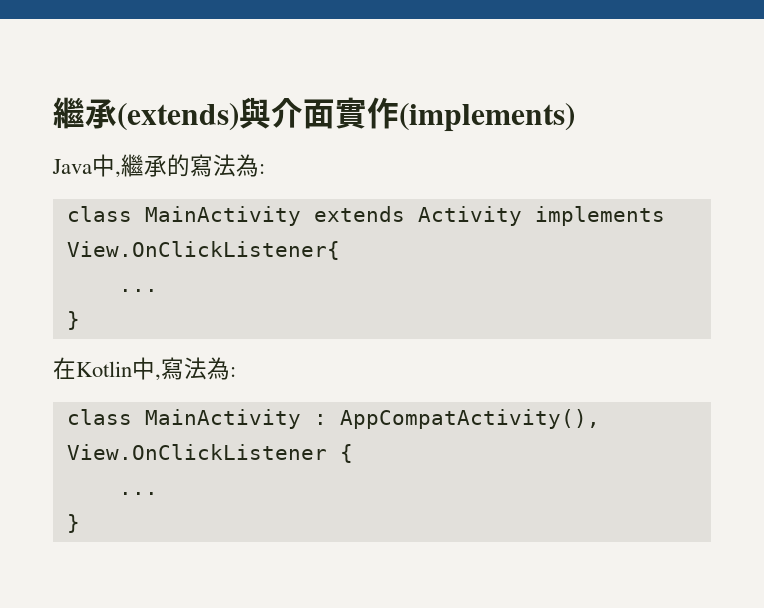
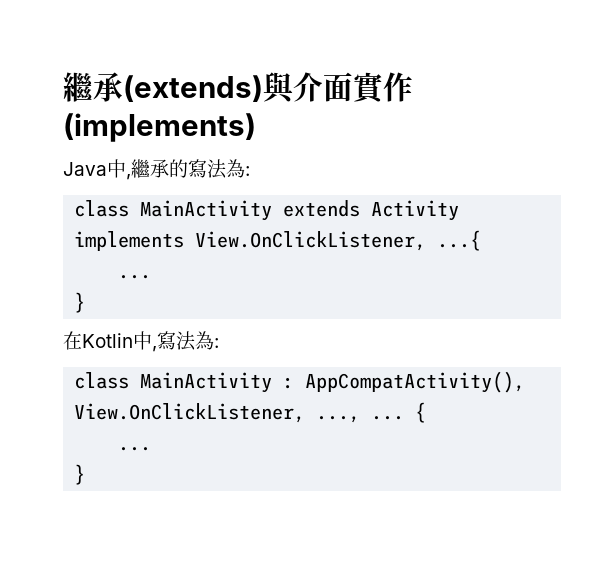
- class MainActivity extends Activity implements View.OnClickListener{
+ class MainActivity extends Activity implements View.OnClickListener, ...{
- class MainActivity : AppCompatActivity(), View.OnClickListener {
+ class MainActivity : AppCompatActivity(), View.OnClickListener, ..., ... {

